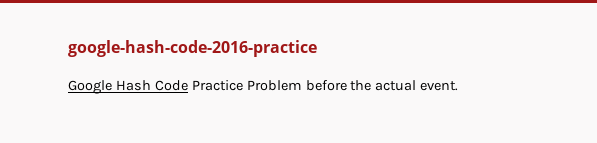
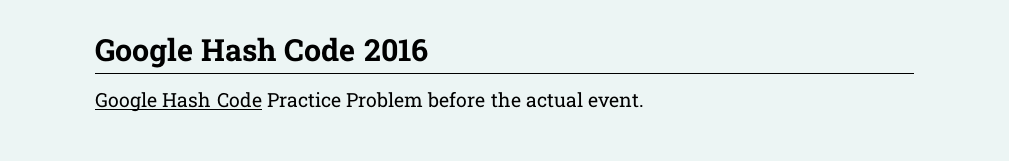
- google-hash-code-2016-practice
+ Google Hash Code 2016

